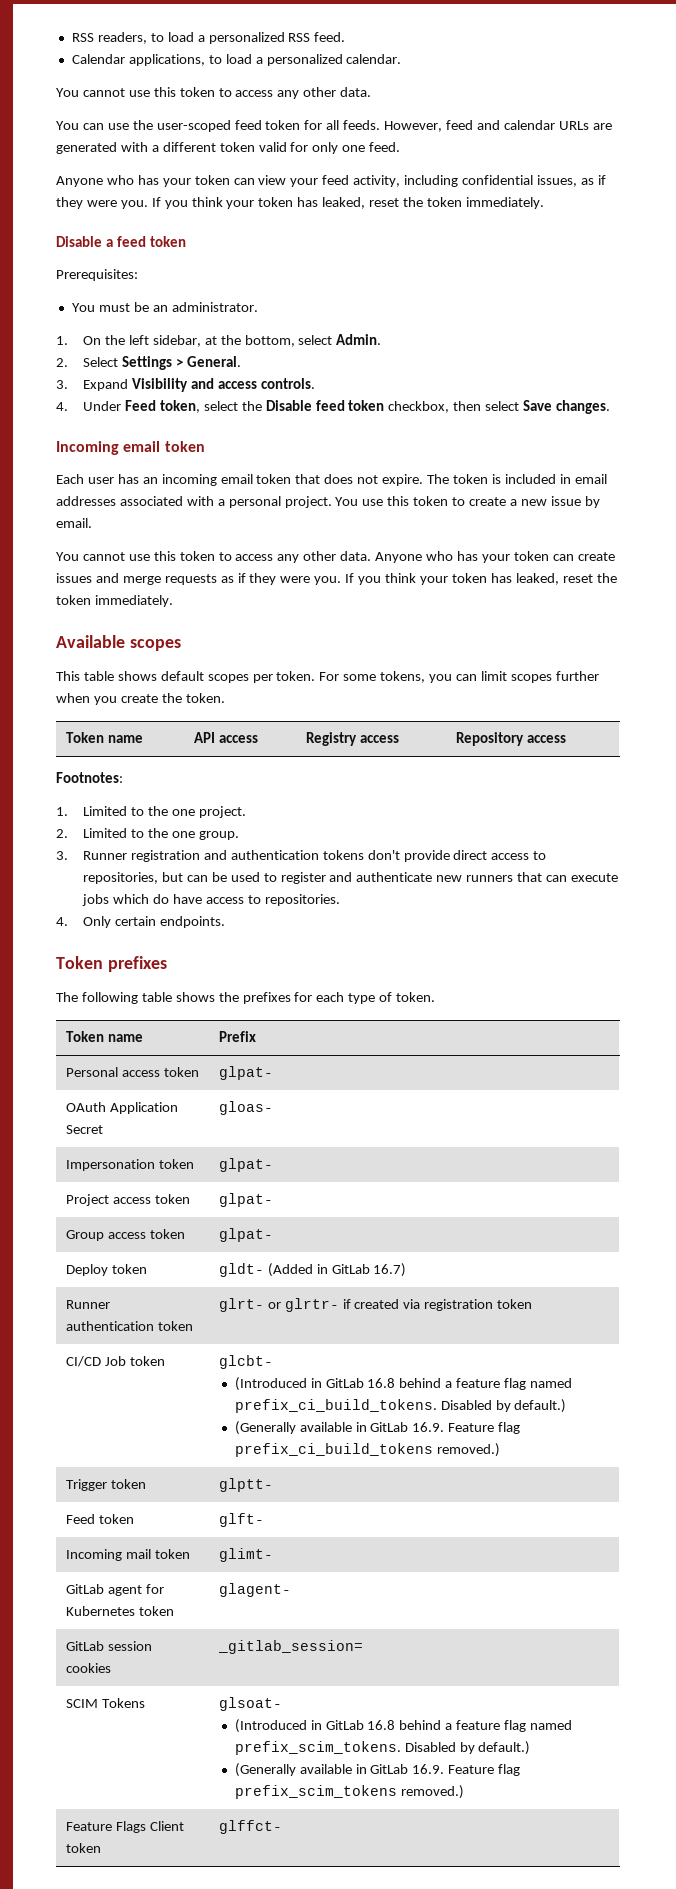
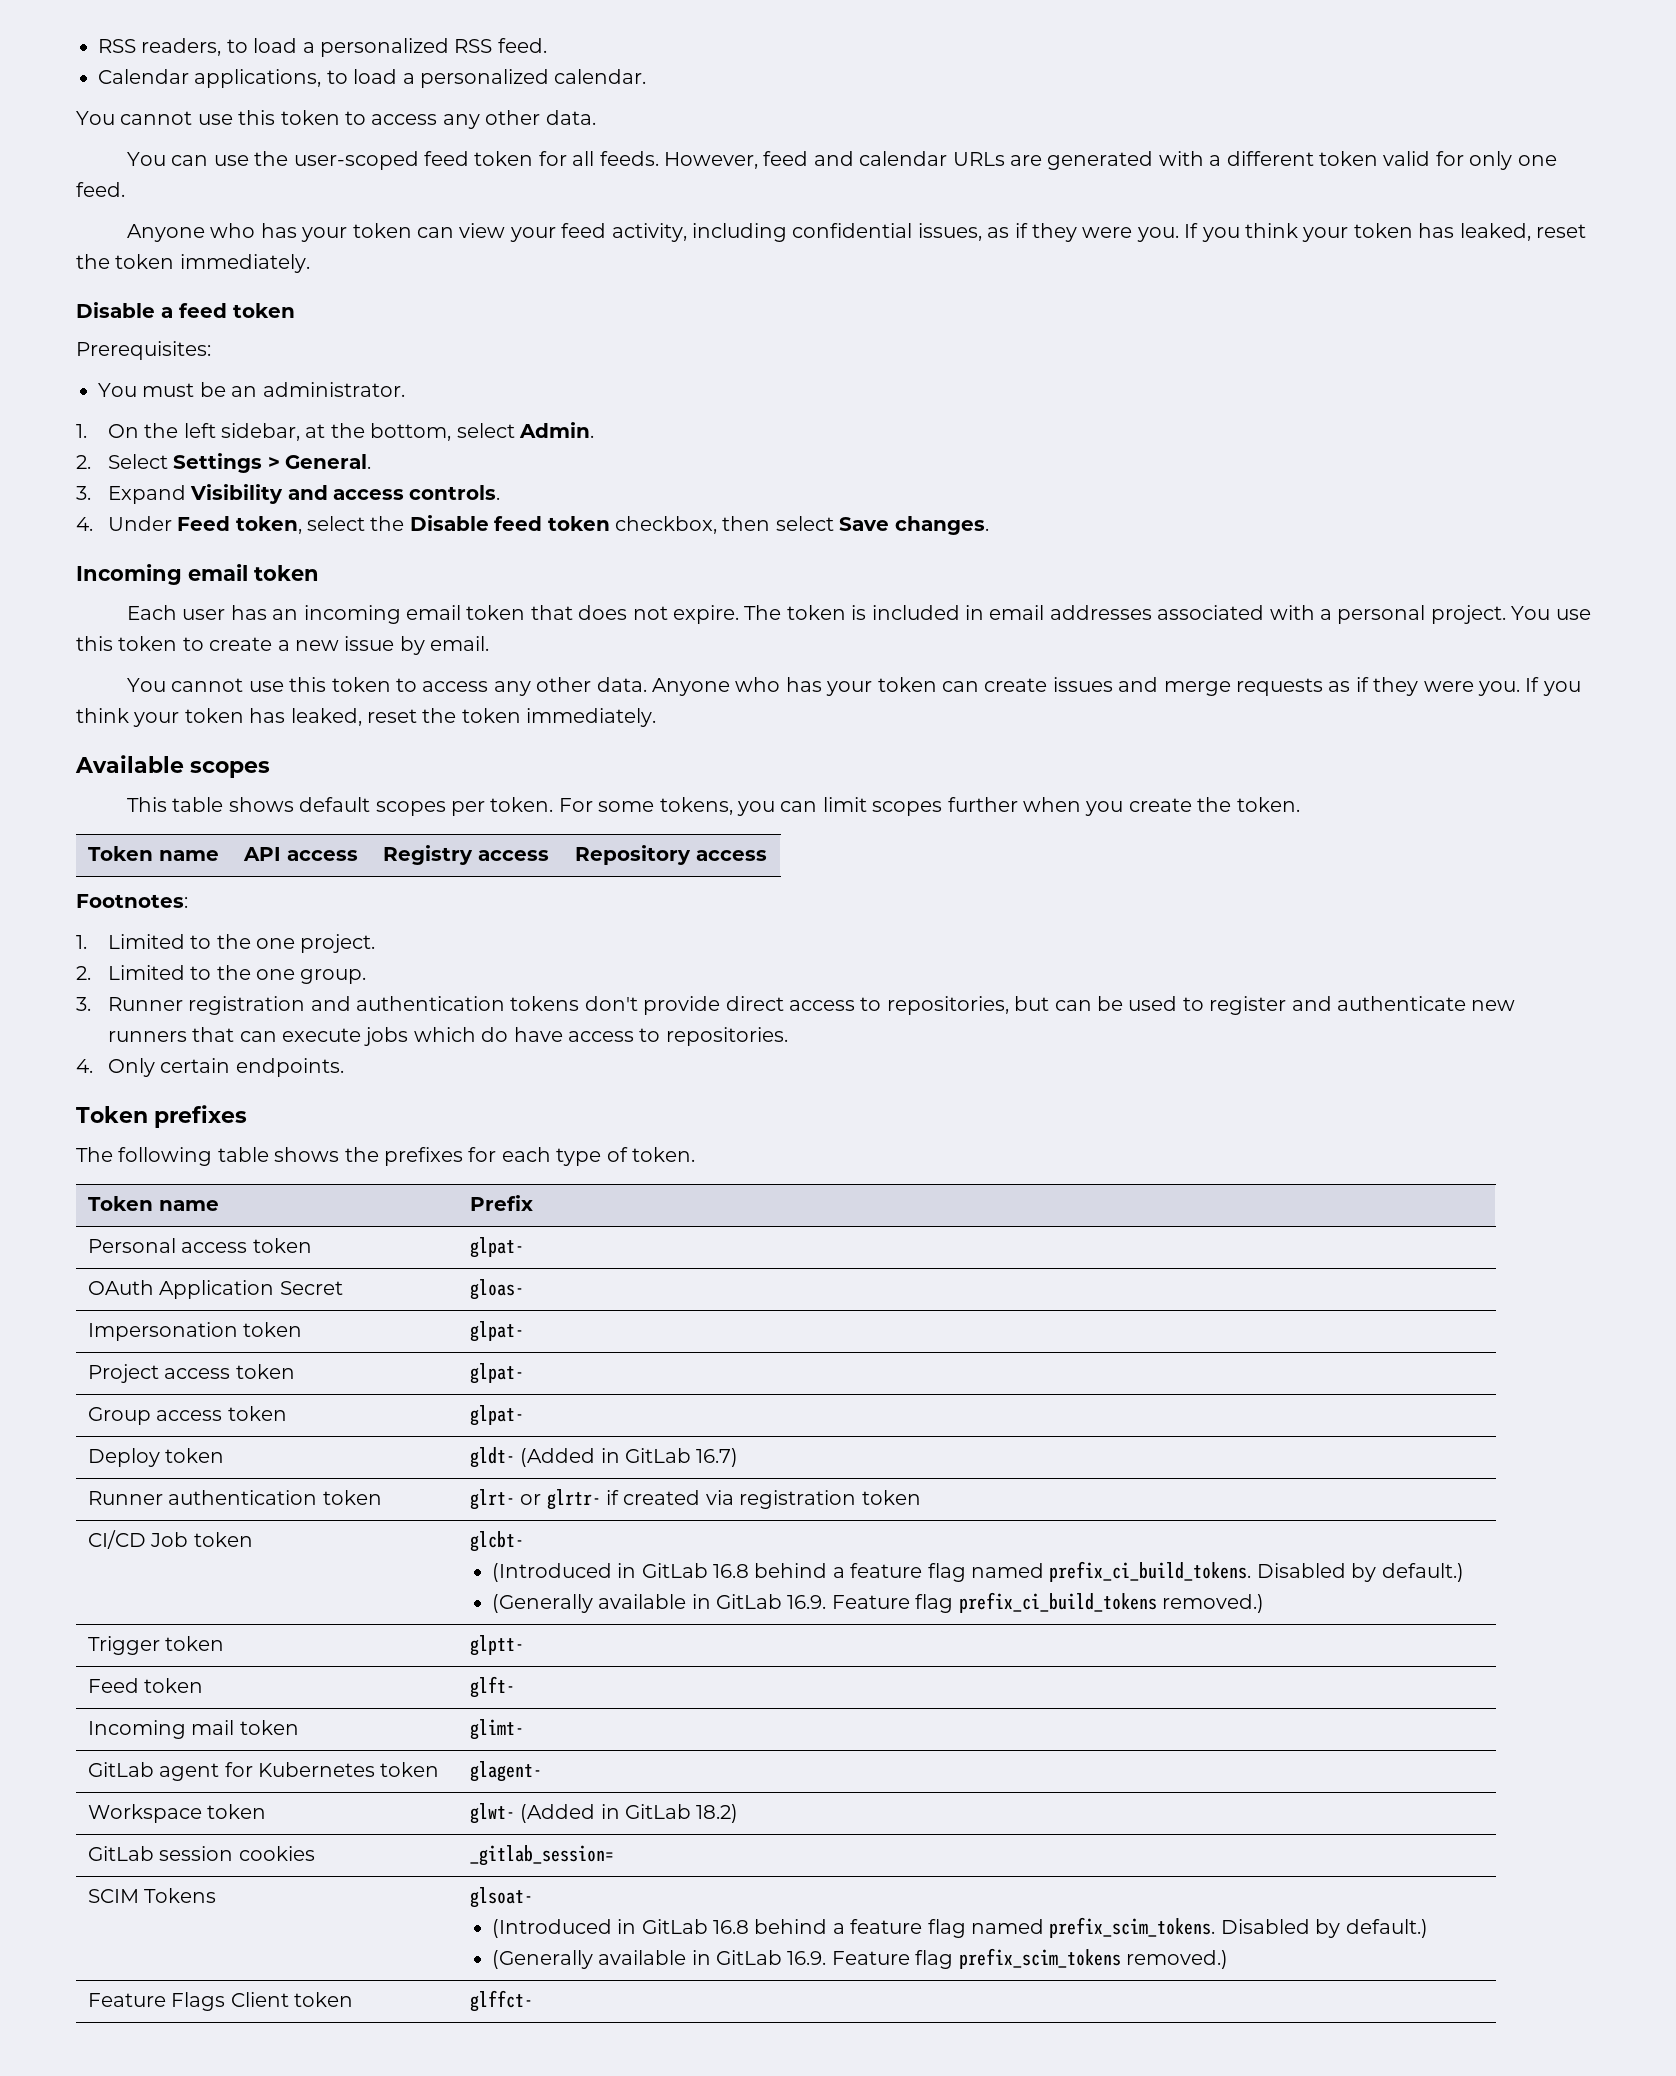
+ Workspace token | glwt- (Added in GitLab 18.2)

